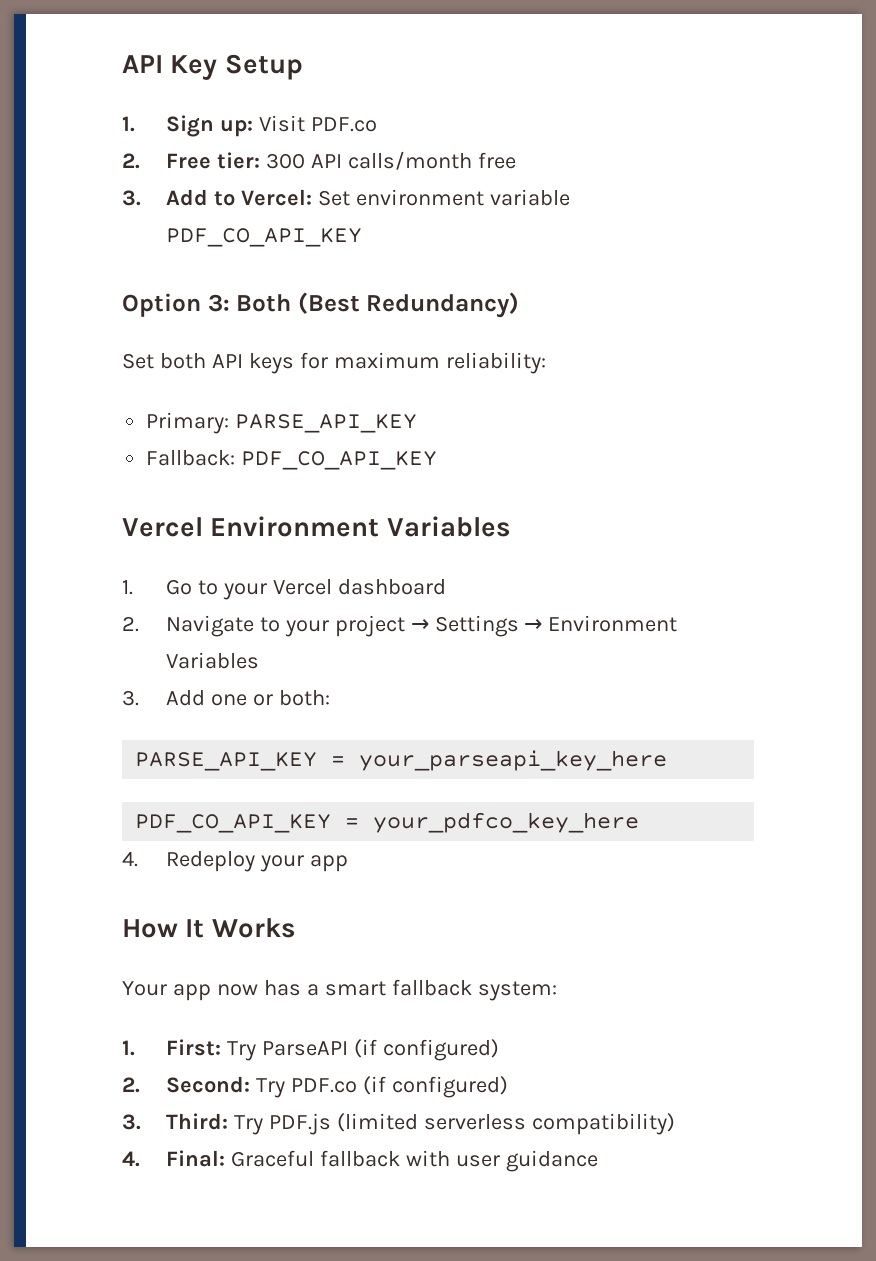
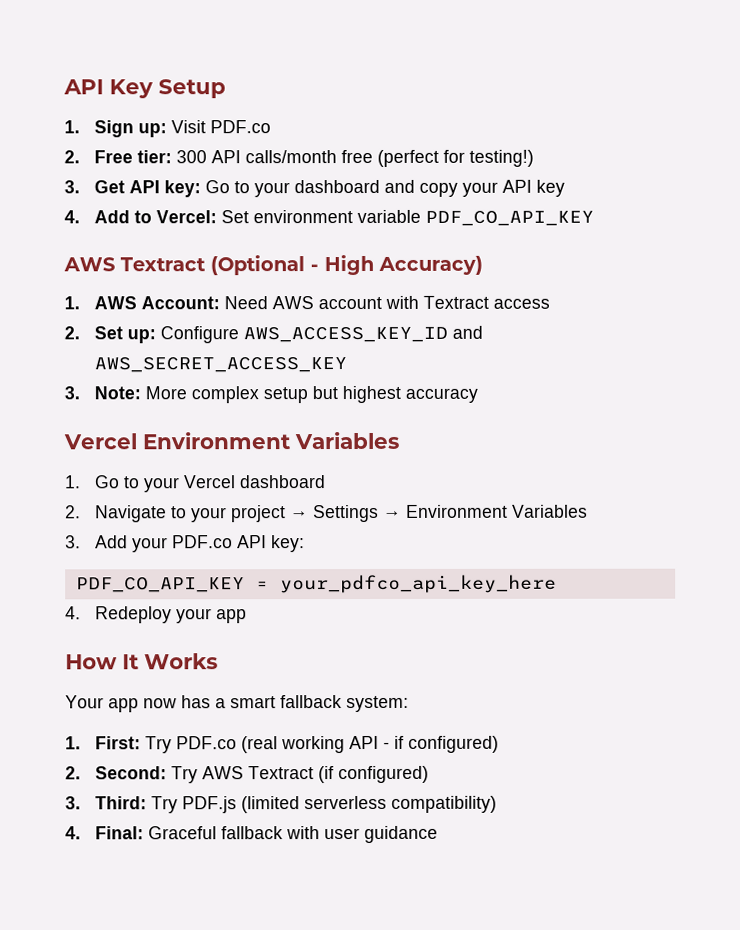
- 2. Free tier: 300 API calls/month free
- 3. Add to Vercel: Set environment variable PDF_CO_API_KEY
+ 2. Free tier: 300 API calls/month free (perfect for testing!)
+ 3. Get API key: Go to your dashboard and copy your API key
+ 4. Add to Vercel: Set environment variable PDF_CO_API_KEY
- Option 3: Both (Best Redundancy)
- Set both API keys for maximum reliability:
- Primary: PARSE_API_KEY
- Fallback: PDF_CO_API_KEY
+ AWS Textract (Optional - High Accuracy)
+ 1. AWS Account: Need AWS account with Textract access
+ 2. Set up: Configure AWS_ACCESS_KEY_ID and AWS_SECRET_ACCESS_KEY
+ 3. Note: More complex setup but highest accuracy
- 3. Add one or both:
- PARSE_API_KEY = your_parseapi_key_here
+ 3. Add your PDF.co API key:
- PDF_CO_API_KEY = your_pdfco_key_here
+ PDF_CO_API_KEY = your_pdfco_api_key_here
- 1. First: Try ParseAPI (if configured)
+ 1. First: Try PDF.co (real working API - if configured)
- 2. Second: Try PDF.co (if configured)
+ 2. Second: Try AWS Textract (if configured)

